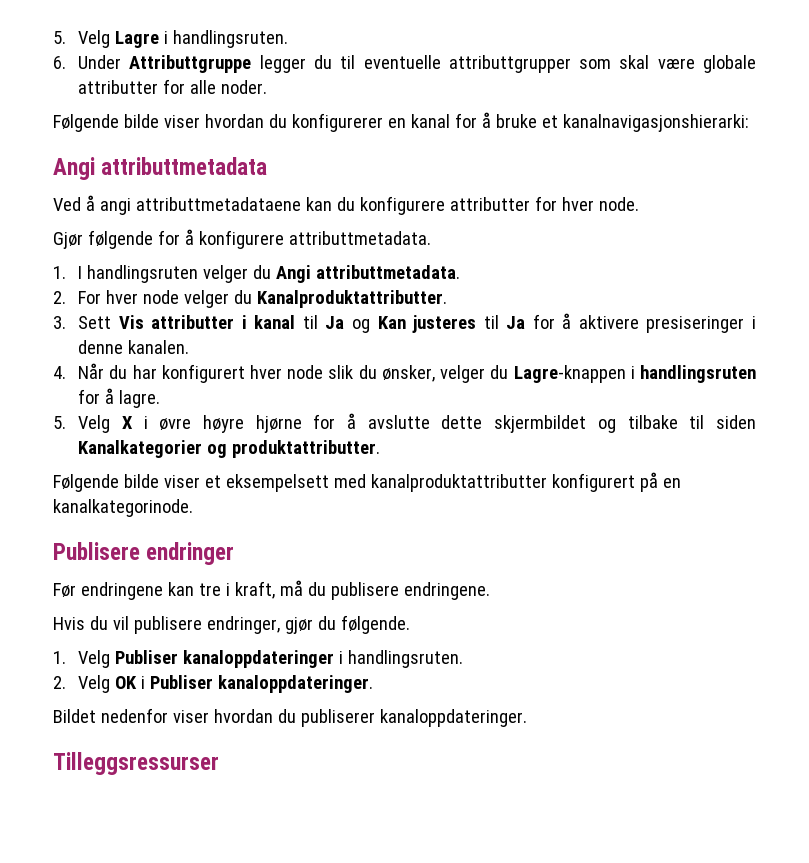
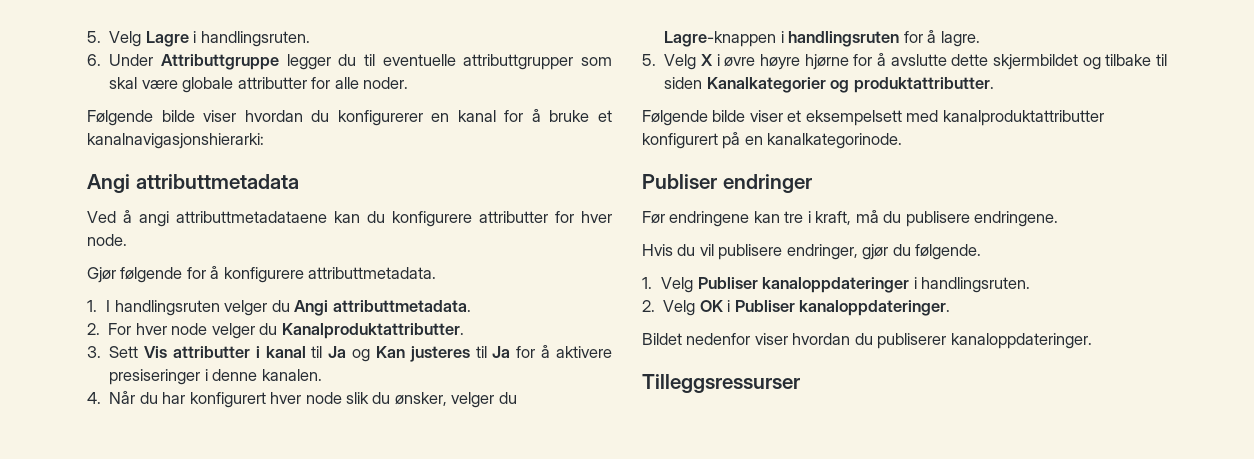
- Publisere endringer
+ Publiser endringer

